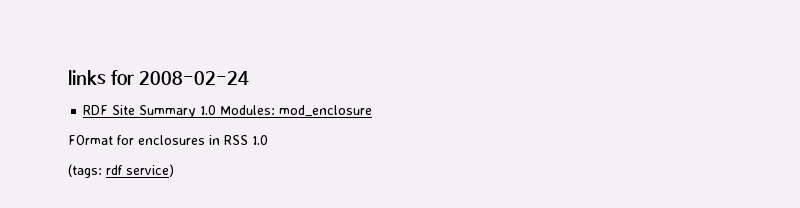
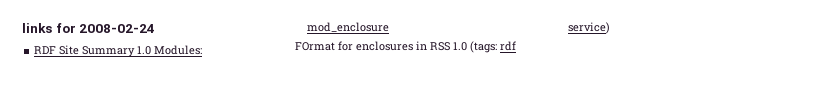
- FOrmat for enclosures in RSS 1.0
- (tags: rdf service)
+ FOrmat for enclosures in RSS 1.0 (tags: rdf service)

